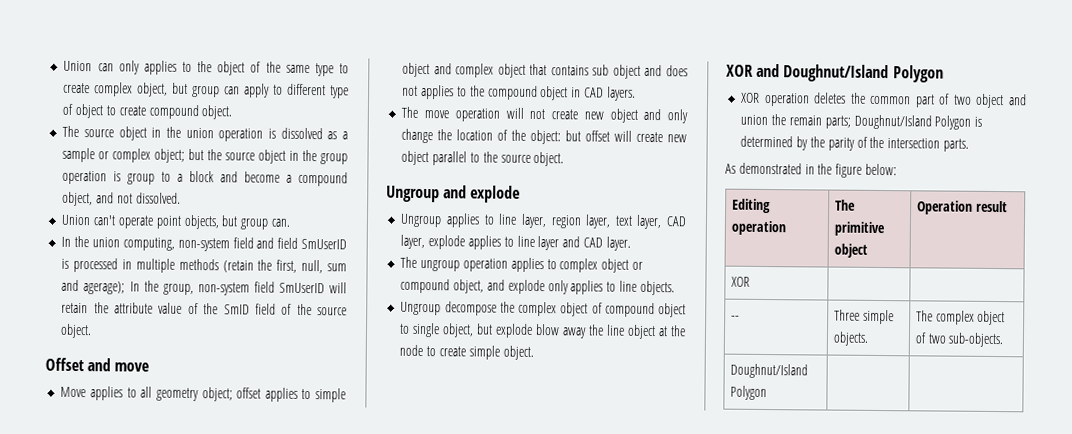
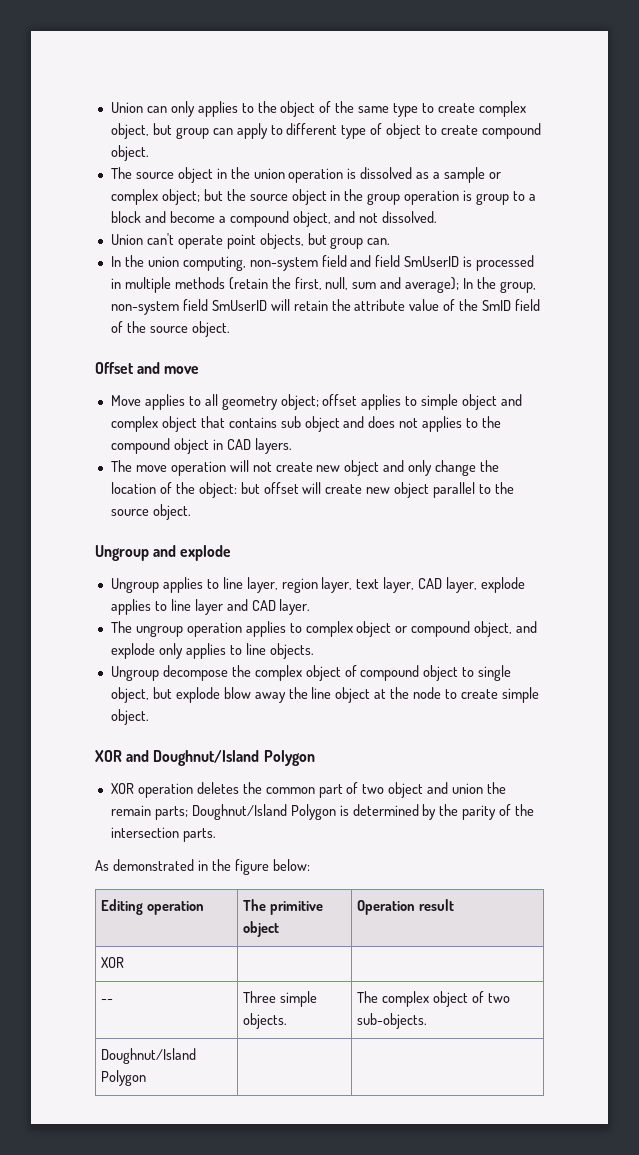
- In the union computing, non-system field and field SmUserID is processed in multiple methods (retain the first, null, sum and agerage); In the group, non-system field SmUserID will retain the attribute value of the SmID field of the source object.
+ In the union computing, non-system field and field SmUserID is processed in multiple methods (retain the first, null, sum and average); In the group, non-system field SmUserID will retain the attribute value of the SmID field of the source object.

